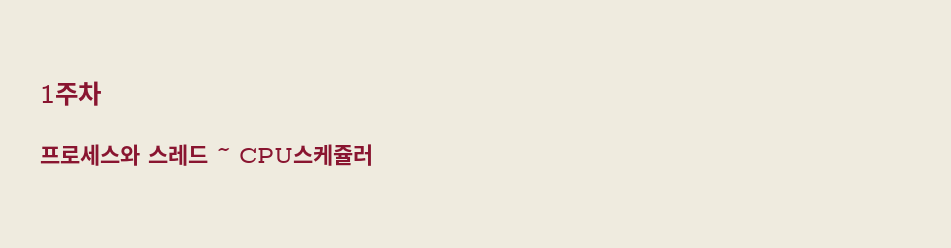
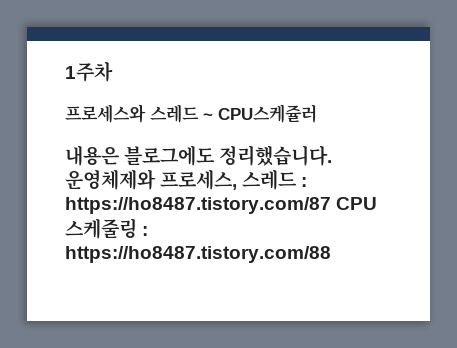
+ 내용은 블로그에도 정리했습니다. 운영체제와 프로세스, 스레드 : https://ho8487.tistory.com/87 CPU 스케줄링 : https://ho8487.tistory.com/88

